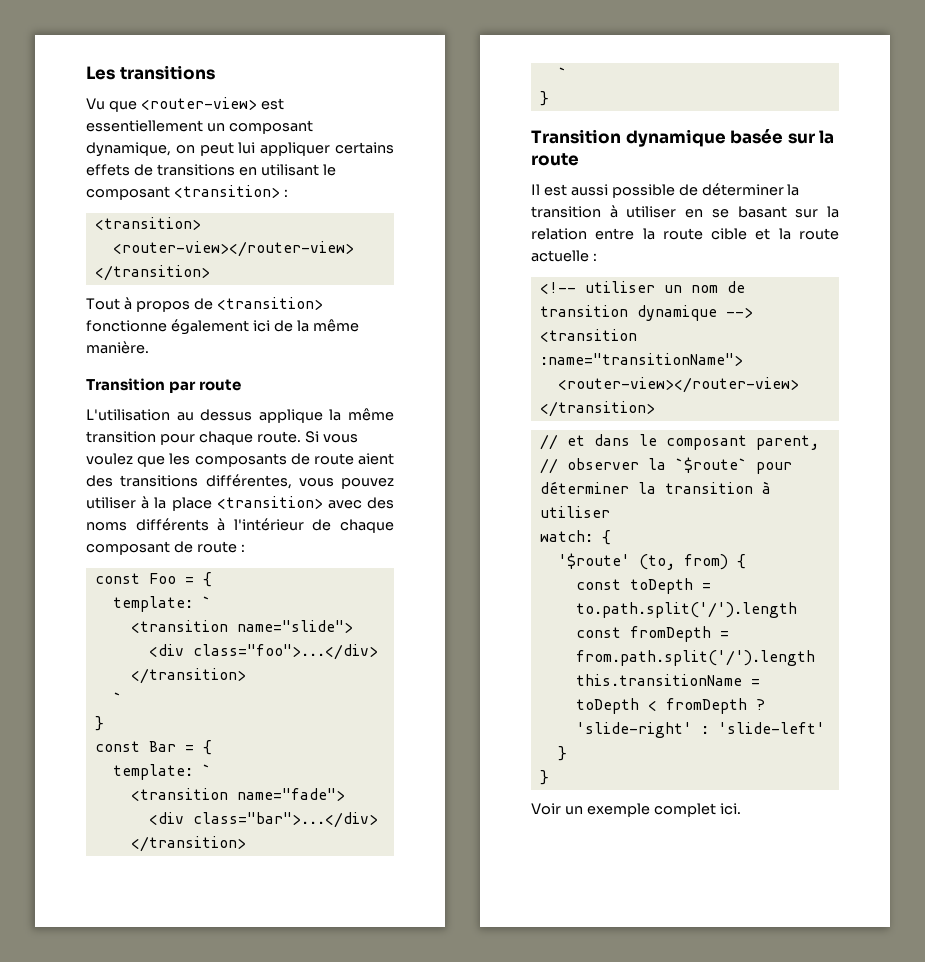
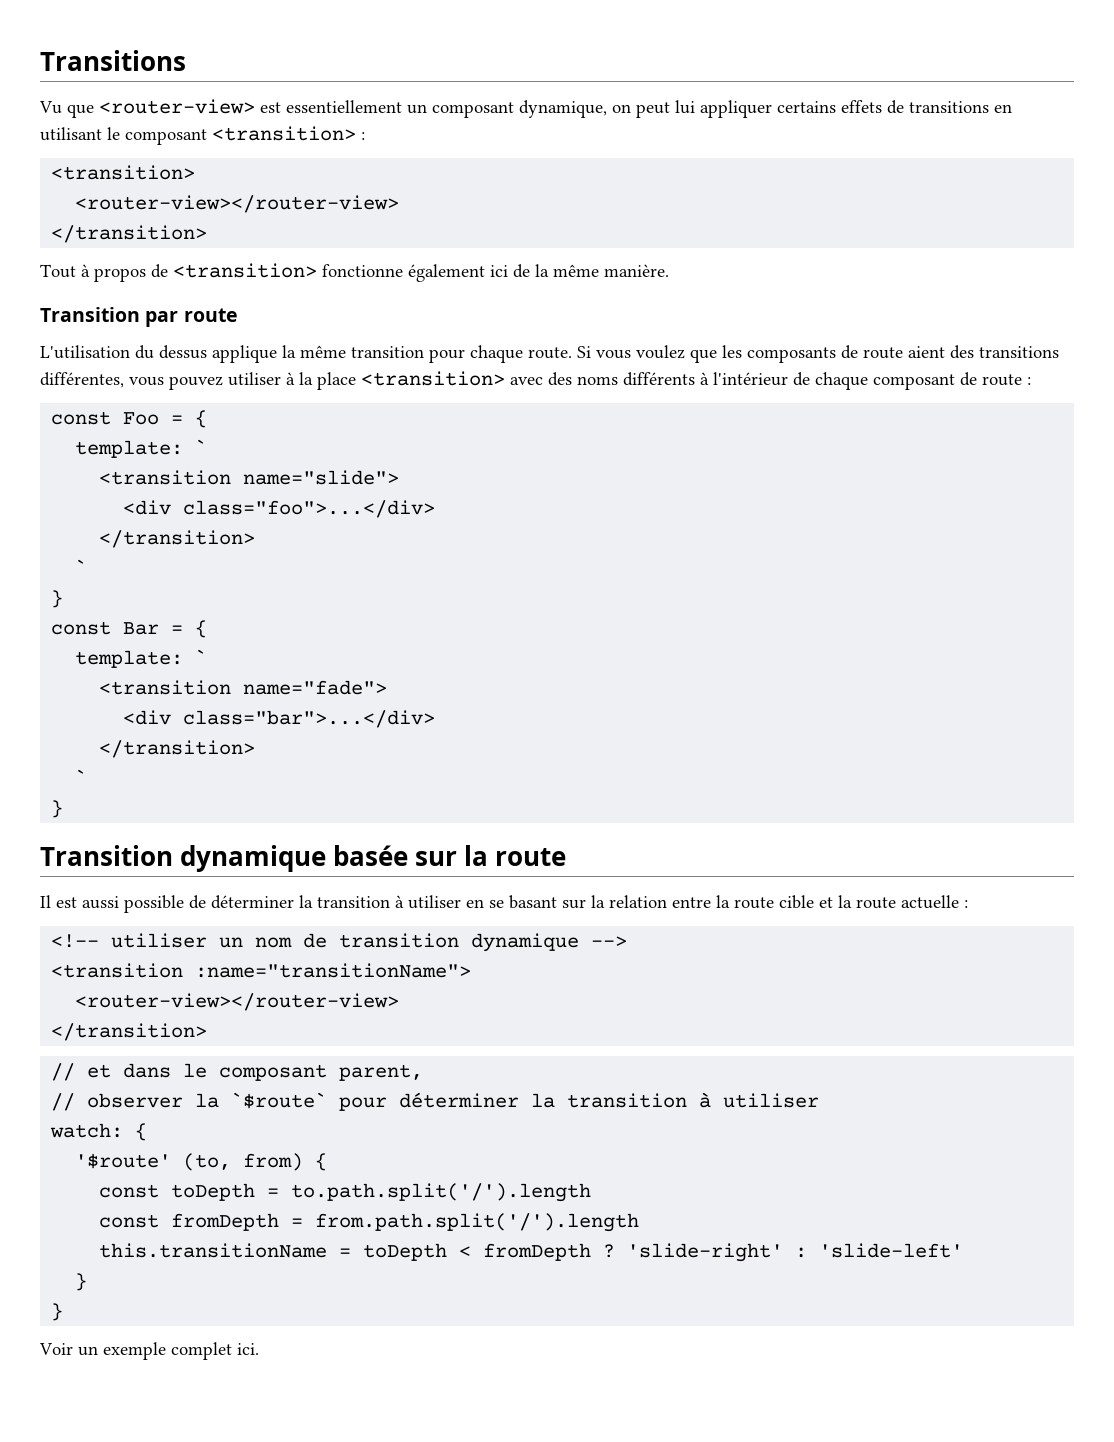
- Les transitions
+ Transitions
- L'utilisation au dessus applique la même transition pour chaque route.
+ L'utilisation du dessus applique la même transition pour chaque route.

